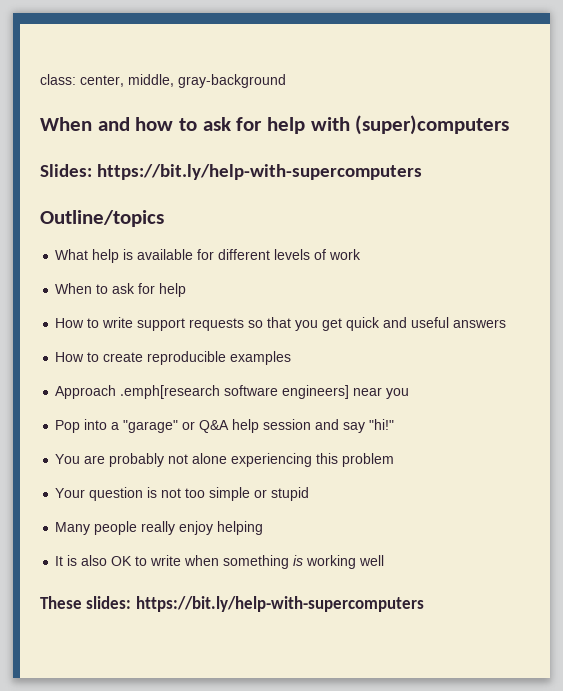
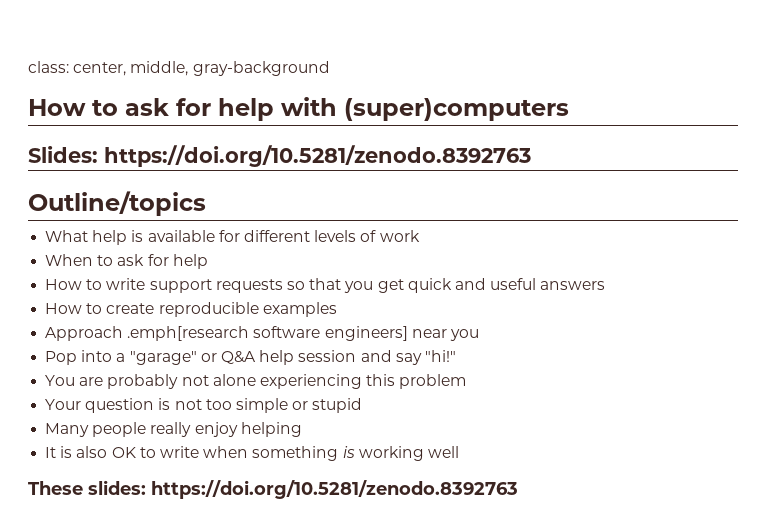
- When and how to ask for help with (super)computers
+ How to ask for help with (super)computers
- Slides: https://bit.ly/help-with-supercomputers
+ Slides: https://doi.org/10.5281/zenodo.8392763
- These slides: https://bit.ly/help-with-supercomputers
+ These slides: https://doi.org/10.5281/zenodo.8392763

